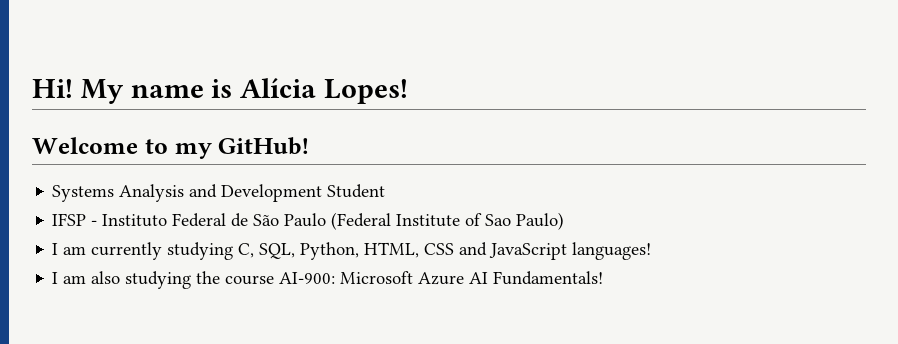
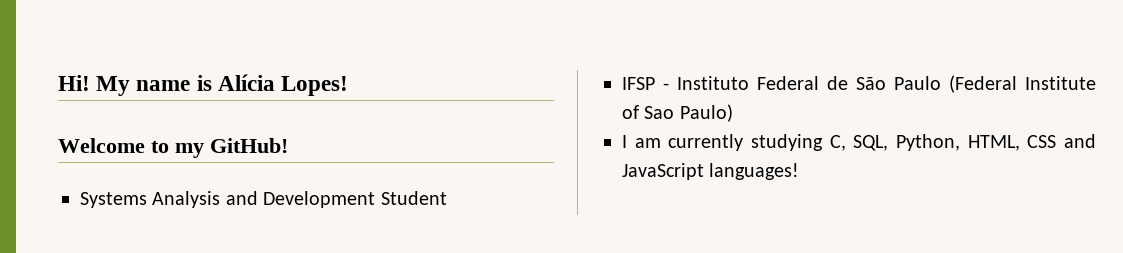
- I am also studying the course AI-900: Microsoft Azure AI Fundamentals!

